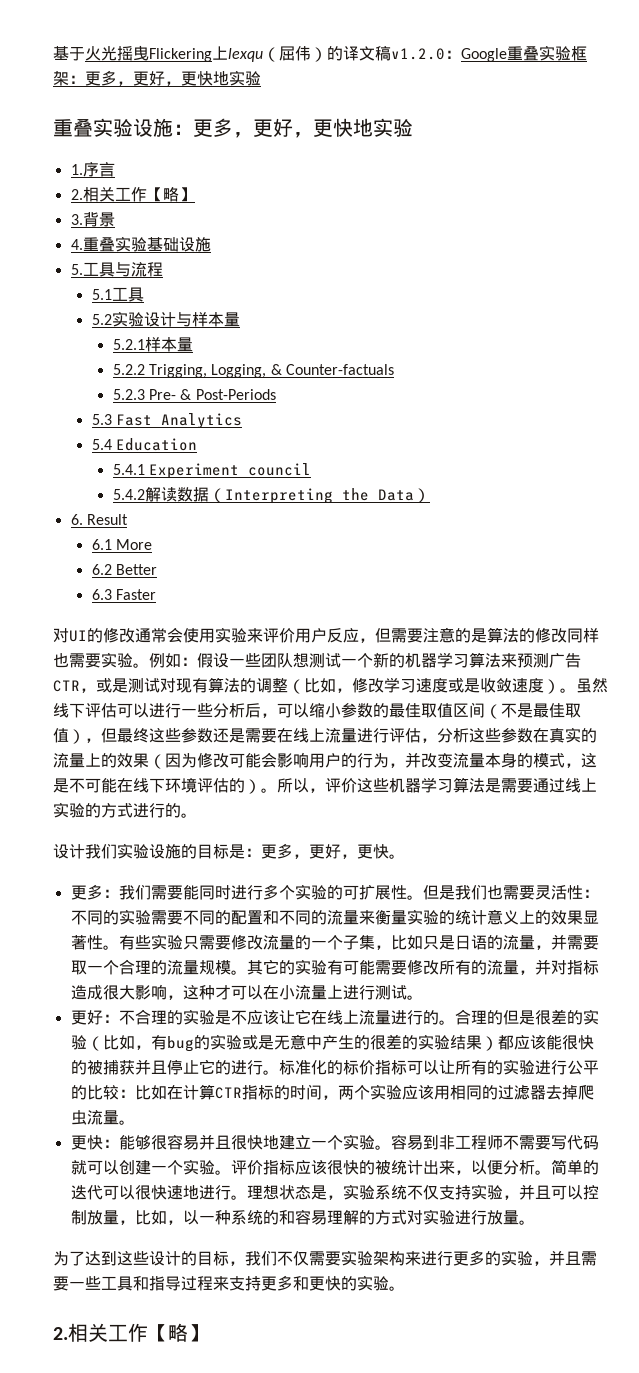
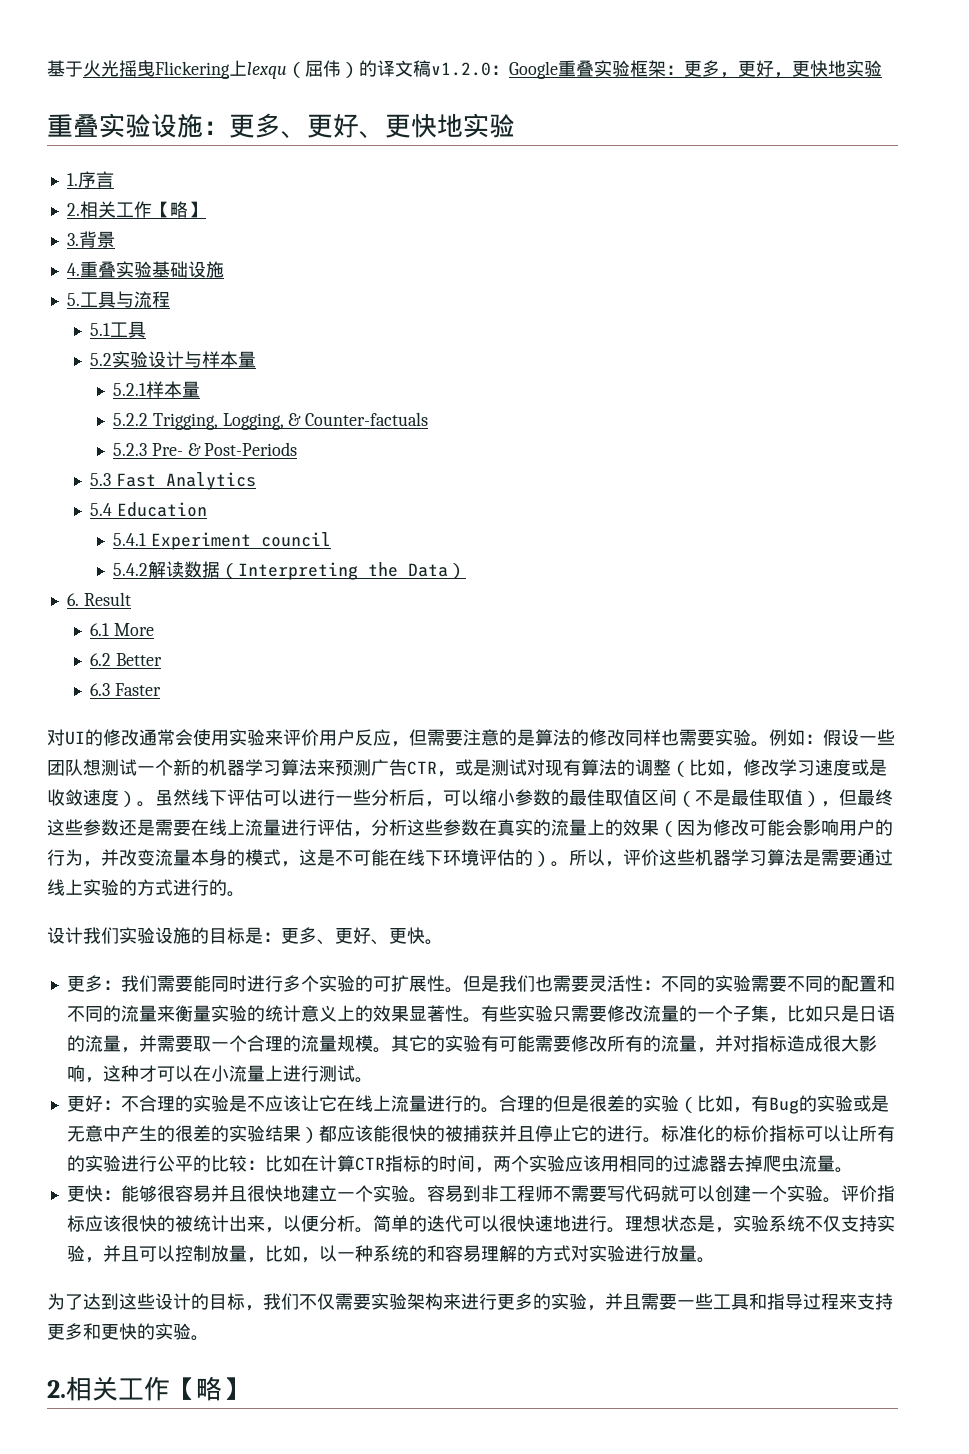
- 重叠实验设施：更多，更好，更快地实验
+ 重叠实验设施：更多、更好、更快地实验
- 设计我们实验设施的目标是：更多，更好，更快。
+ 设计我们实验设施的目标是：更多、更好、更快。
- 合理的但是很差的实验（比如，有bug的实验或是无意中产生的很差的实验结果）都应该能很快的被捕获并且停止它的进行。
+ 合理的但是很差的实验（比如，有Bug的实验或是无意中产生的很差的实验结果）都应该能很快的被捕获并且停止它的进行。

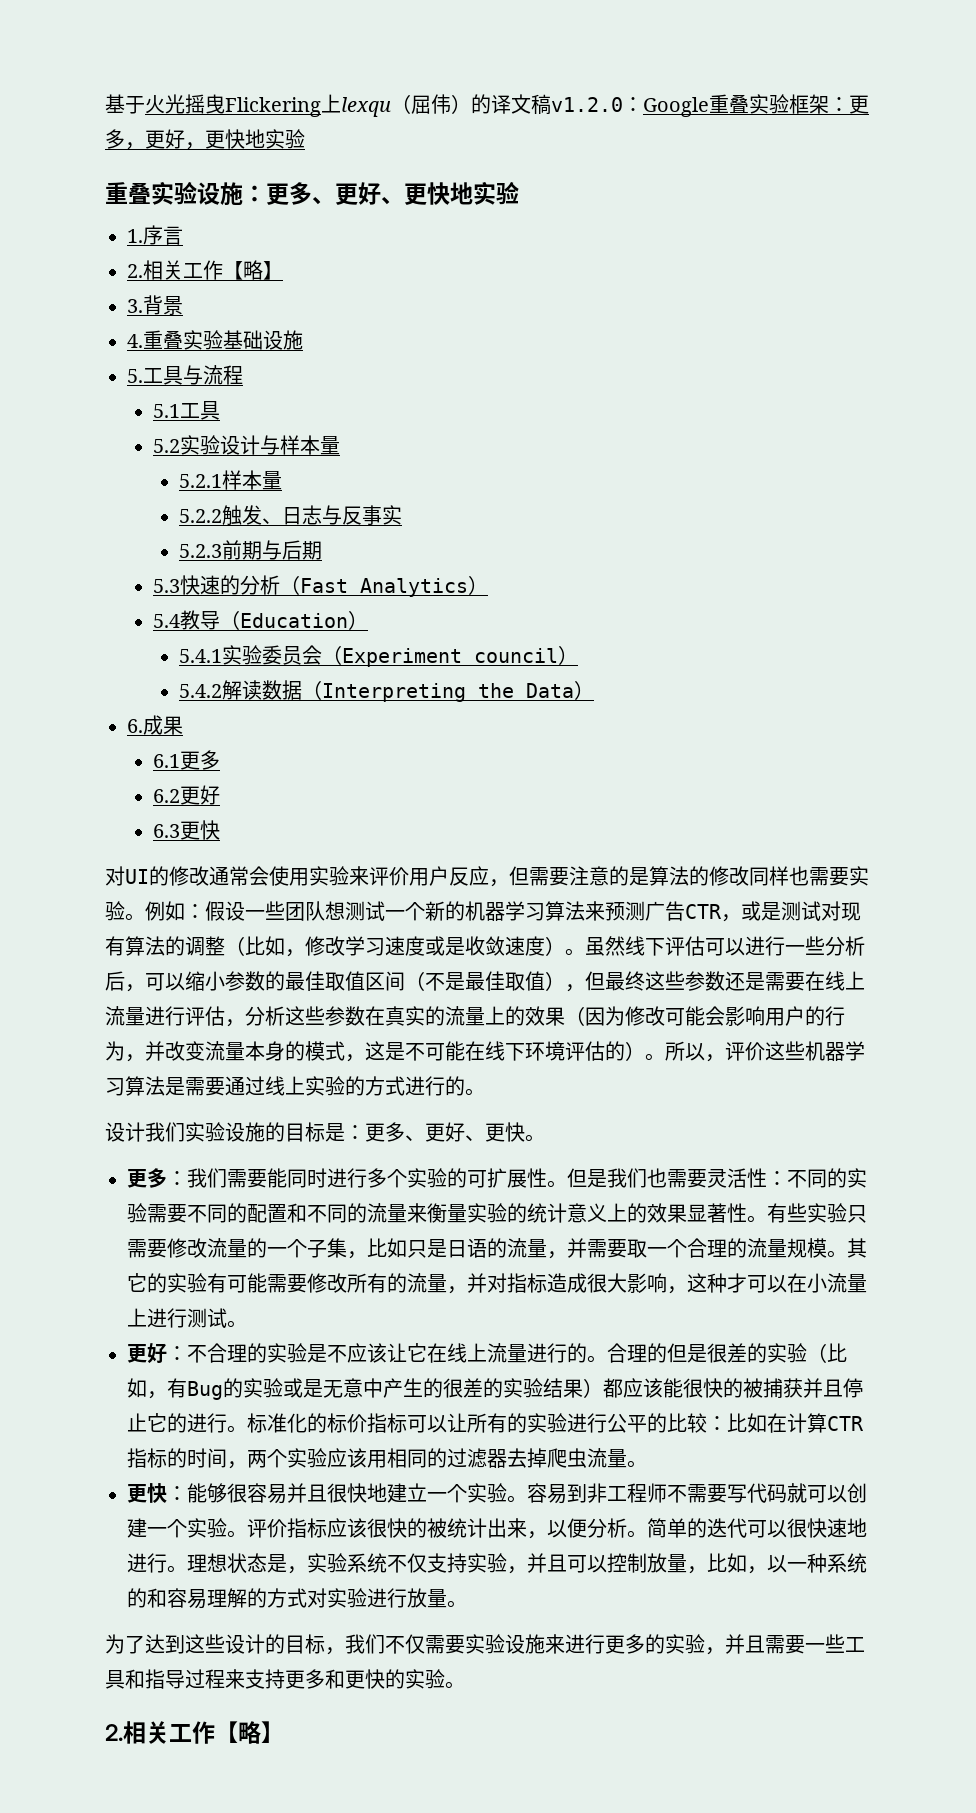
- 5.2.2 Trigging, Logging, & Counter-factuals
- 5.2.3 Pre- & Post-Periods
- 5.3 Fast Analytics
+ 5.2.2触发、日志与反事实
+ 5.2.3前期与后期
+ 5.3快速的分析（Fast Analytics）
- 5.4 Education
+ 5.4教导（Education）
- 5.4.1 Experiment council
+ 5.4.1实验委员会（Experiment council）
- 6. Result
+ 6.成果
- 6.1 More
+ 6.1更多
- 6.2 Better
+ 6.2更好
- 6.3 Faster
+ 6.3更快
- 为了达到这些设计的目标，我们不仅需要实验架构来进行更多的实验，并且需要一些工具和指导过程来支持更多和更快的实验。
+ 为了达到这些设计的目标，我们不仅需要实验设施来进行更多的实验，并且需要一些工具和指导过程来支持更多和更快的实验。

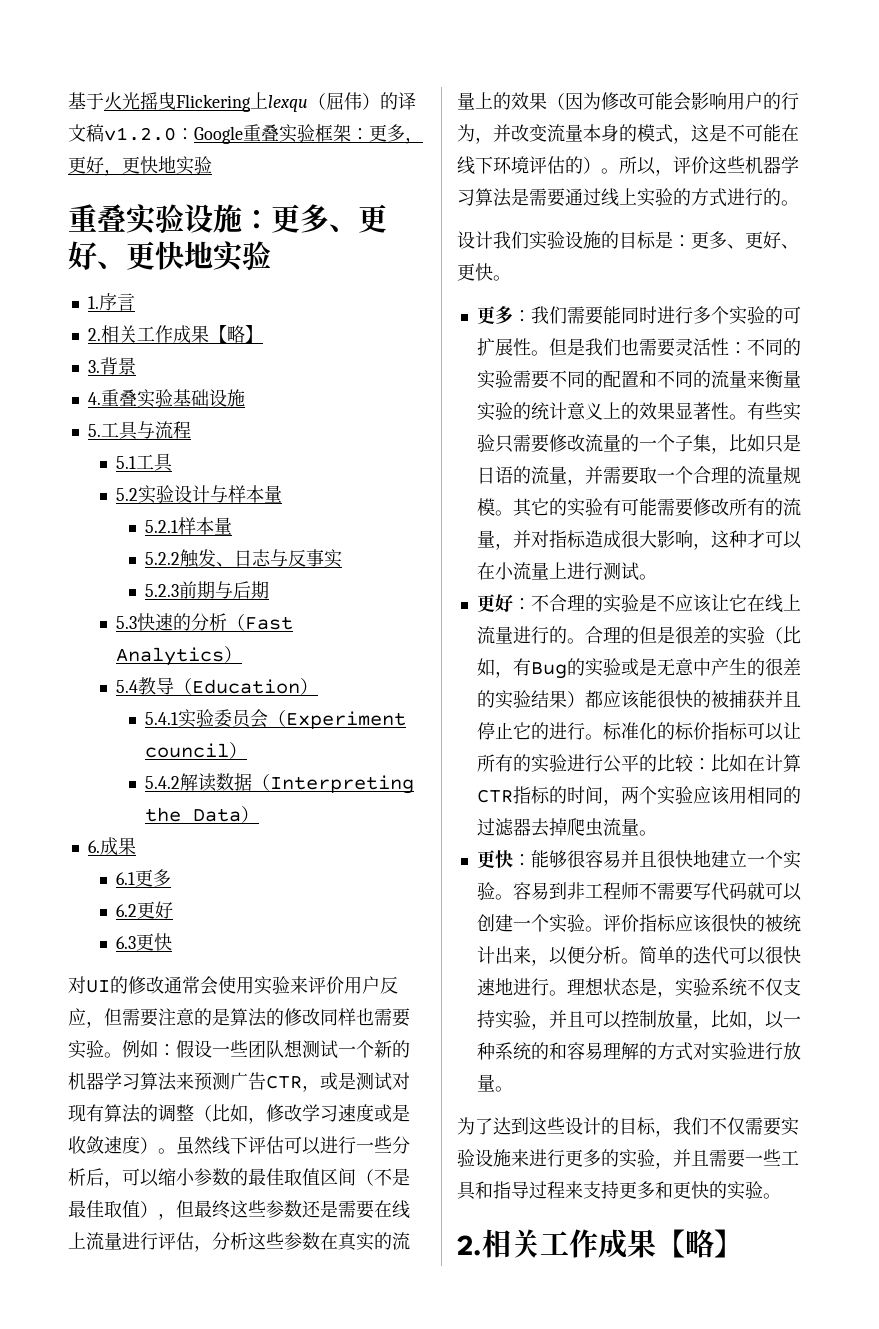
  1.序言
- 2.相关工作【略】
+ 2.相关工作成果【略】
  为了达到这些设计的目标，我们不仅需要实验设施来进行更多的实验，并且需要一些工具和指导过程来支持更多和更快的实验。
- 2.相关工作【略】
+ 2.相关工作成果【略】

